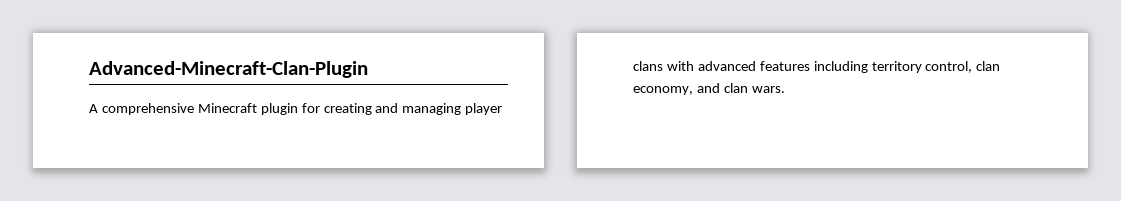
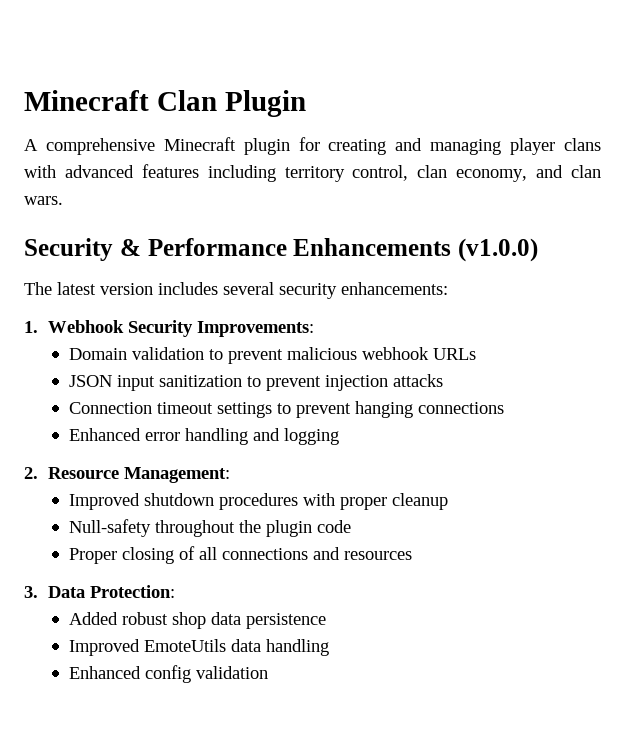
- Advanced-Minecraft-Clan-Plugin
+ Minecraft Clan Plugin
+ Security & Performance Enhancements (v1.0.0)
+ The latest version includes several security enhancements:
+ 1. Webhook Security Improvements:
+ Domain validation to prevent malicious webhook URLs
+ JSON input sanitization to prevent injection attacks
+ Connection timeout settings to prevent hanging connections
+ Enhanced error handling and logging
+ 2. Resource Management:
+ Improved shutdown procedures with proper cleanup
+ Null-safety throughout the plugin code
+ Proper closing of all connections and resources
+ 3. Data Protection:
+ Added robust shop data persistence
+ Improved EmoteUtils data handling
+ Enhanced config validation

